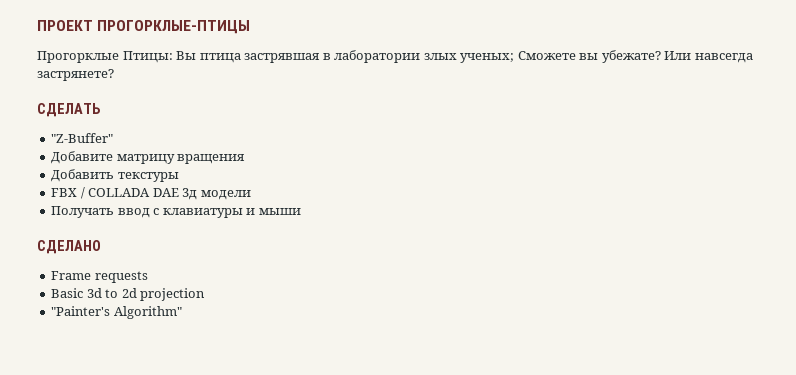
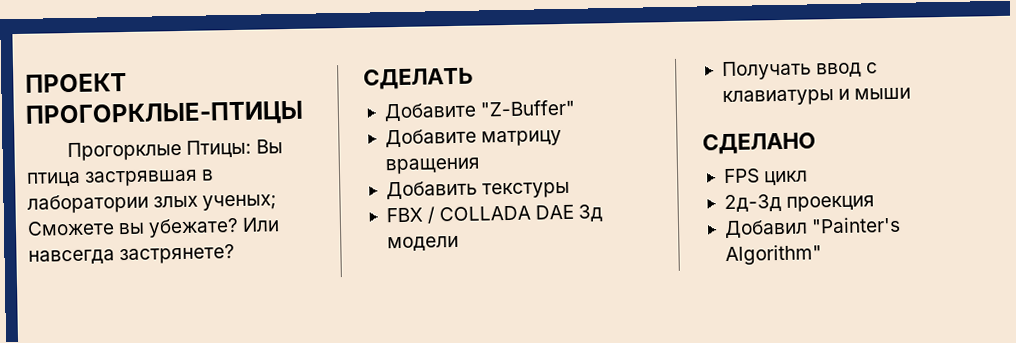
- "Z-Buffer"
+ Добавите "Z-Buffer"
- Frame requests
- Basic 3d to 2d projection
- "Painter's Algorithm"
+ FPS цикл
+ 2д-3д проекция
+ Добавил "Painter's Algorithm"

